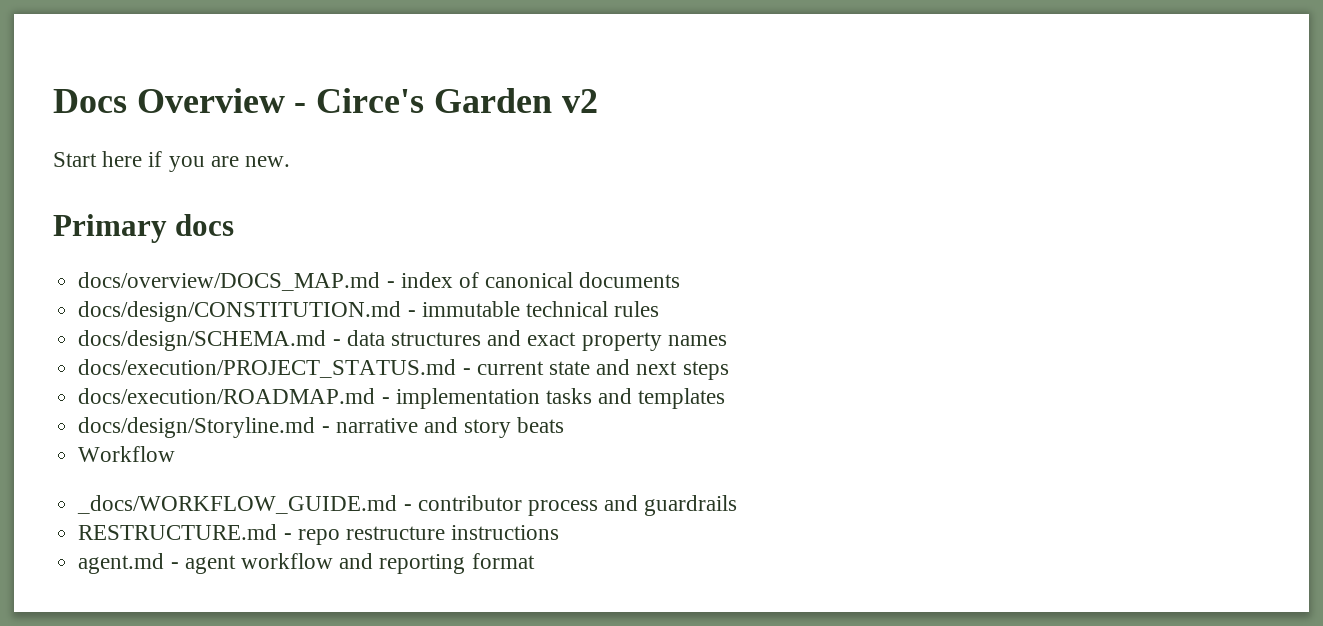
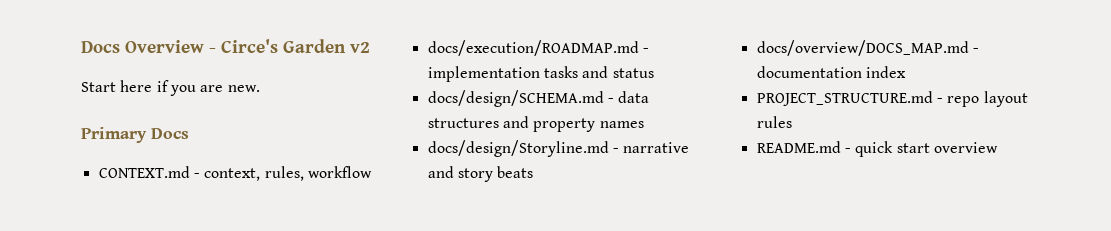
- Primary docs
- docs/overview/DOCS_MAP.md - index of canonical documents
- docs/design/CONSTITUTION.md - immutable technical rules
+ Primary Docs
+ CONTEXT.md - context, rules, workflow
+ docs/execution/ROADMAP.md - implementation tasks and status
- docs/design/SCHEMA.md - data structures and exact property names
+ docs/design/SCHEMA.md - data structures and property names
- docs/execution/PROJECT_STATUS.md - current state and next steps
- docs/execution/ROADMAP.md - implementation tasks and templates
- Workflow
- _docs/WORKFLOW_GUIDE.md - contributor process and guardrails
- RESTRUCTURE.md - repo restructure instructions
- agent.md - agent workflow and reporting format
+ docs/overview/DOCS_MAP.md - documentation index
+ PROJECT_STRUCTURE.md - repo layout rules
+ README.md - quick start overview

